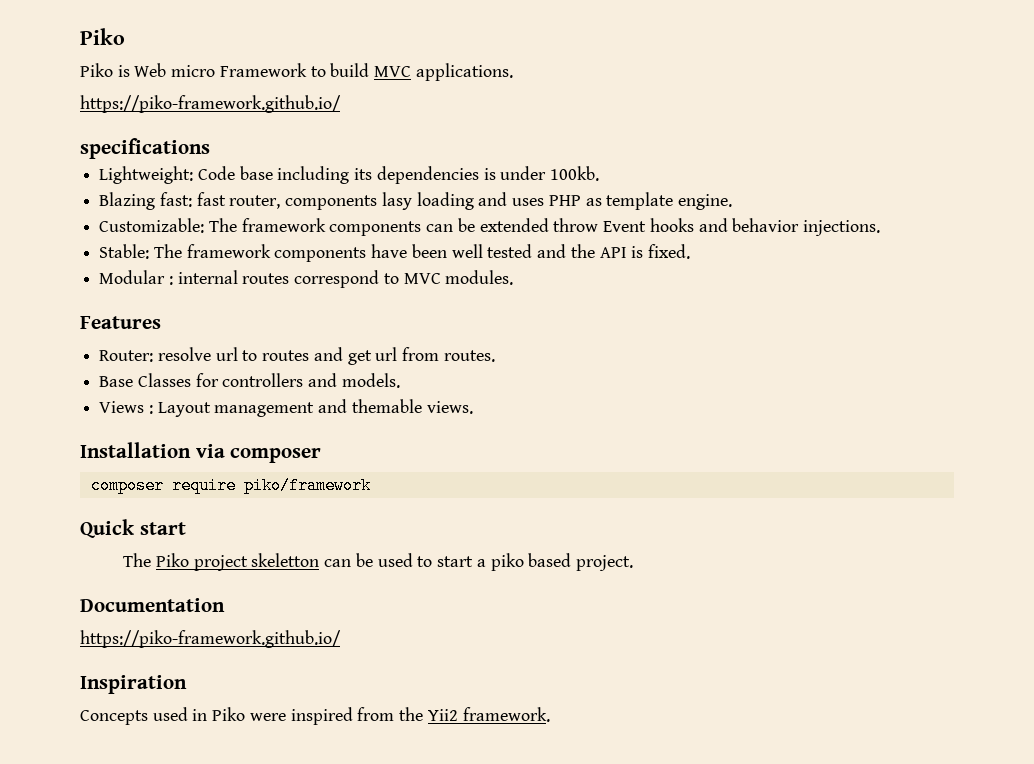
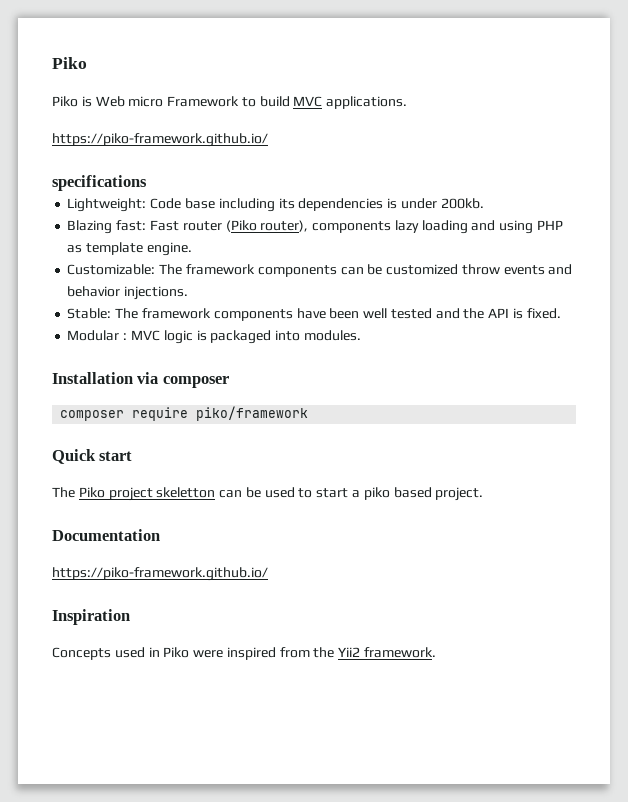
- Lightweight: Code base including its dependencies is under 100kb.
+ Lightweight: Code base including its dependencies is under 200kb.
- Blazing fast: fast router, components lasy loading and uses PHP as template engine.
+ Blazing fast: Fast router (Piko router), components lazy loading and using PHP as template engine.
- Customizable: The framework components can be extended throw Event hooks and behavior injections.
+ Customizable: The framework components can be customized throw events and behavior injections.
- Modular : internal routes correspond to MVC modules.
- Features
- Router: resolve url to routes and get url from routes.
- Base Classes for controllers and models.
- Views : Layout management and themable views.
+ Modular : MVC logic is packaged into modules.

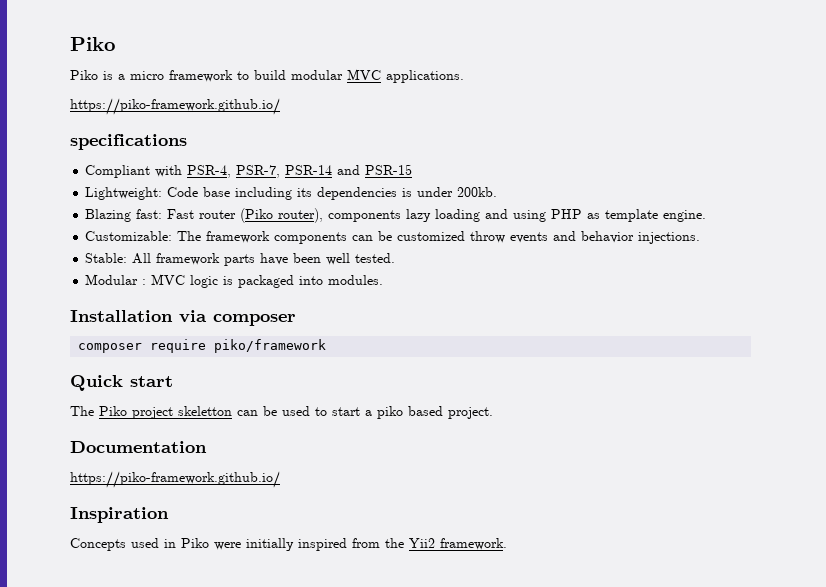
- Piko is Web micro Framework to build MVC applications.
+ Piko is a micro framework to build modular MVC applications.
+ Compliant with PSR-4, PSR-7, PSR-14 and PSR-15
- Stable: The framework components have been well tested and the API is fixed.
+ Stable: All framework parts have been well tested.
- Concepts used in Piko were inspired from the Yii2 framework.
+ Concepts used in Piko were initially inspired from the Yii2 framework.

